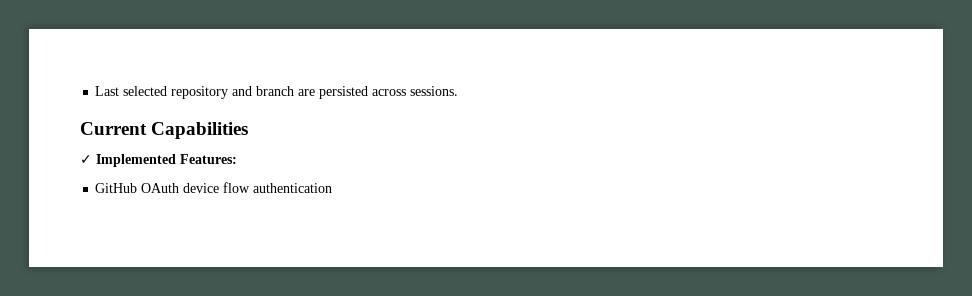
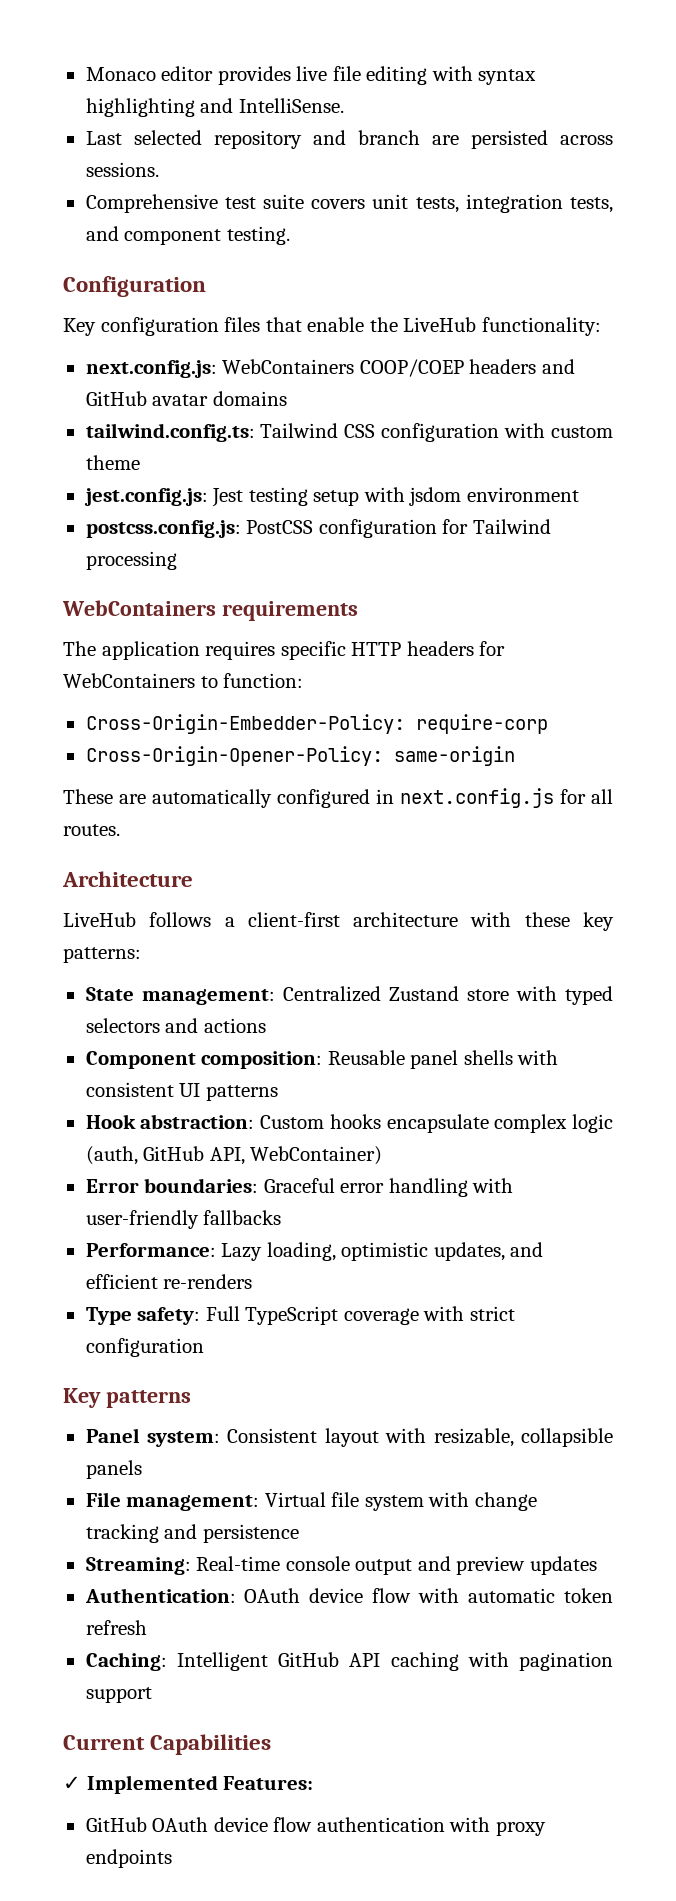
+ Monaco editor provides live file editing with syntax highlighting and IntelliSense.
+ Comprehensive test suite covers unit tests, integration tests, and component testing.
+ Configuration
+ Key configuration files that enable the LiveHub functionality:
+ next.config.js: WebContainers COOP/COEP headers and GitHub avatar domains
+ tailwind.config.ts: Tailwind CSS configuration with custom theme
+ jest.config.js: Jest testing setup with jsdom environment
+ postcss.config.js: PostCSS configuration for Tailwind processing
+ WebContainers requirements
+ The application requires specific HTTP headers for WebContainers to function:
+ Cross-Origin-Embedder-Policy: require-corp
+ Cross-Origin-Opener-Policy: same-origin
+ These are automatically configured in next.config.js for all routes.
+ Architecture
+ LiveHub follows a client-first architecture with these key patterns:
+ State management: Centralized Zustand store with typed selectors and actions
+ Component composition: Reusable panel shells with consistent UI patterns
+ Hook abstraction: Custom hooks encapsulate complex logic (auth, GitHub API, WebContainer)
+ Error boundaries: Graceful error handling with user-friendly fallbacks
+ Performance: Lazy loading, optimistic updates, and efficient re-renders
+ Type safety: Full TypeScript coverage with strict configuration
+ Key patterns
+ Panel system: Consistent layout with resizable, collapsible panels
+ File management: Virtual file system with change tracking and persistence
+ Streaming: Real-time console output and preview updates
+ Authentication: OAuth device flow with automatic token refresh
+ Caching: Intelligent GitHub API caching with pagination support
- GitHub OAuth device flow authentication
+ GitHub OAuth device flow authentication with proxy endpoints

